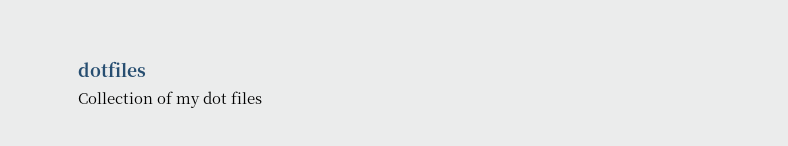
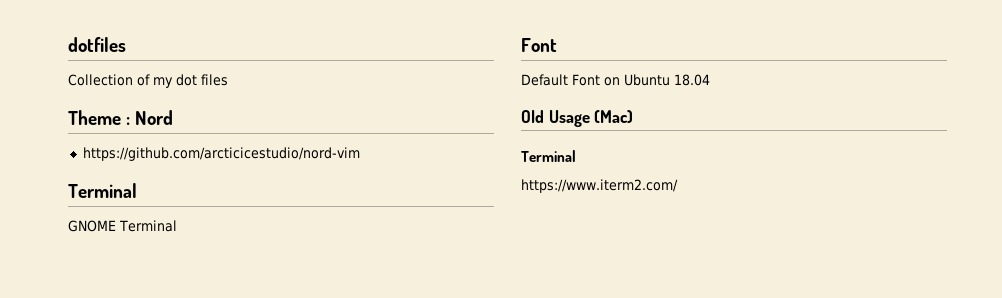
+ Theme : Nord
+ https://github.com/arcticicestudio/nord-vim
+ Terminal
+ GNOME Terminal
+ Font
+ Default Font on Ubuntu 18.04
+ Old Usage (Mac)
+ Terminal
+ https://www.iterm2.com/

